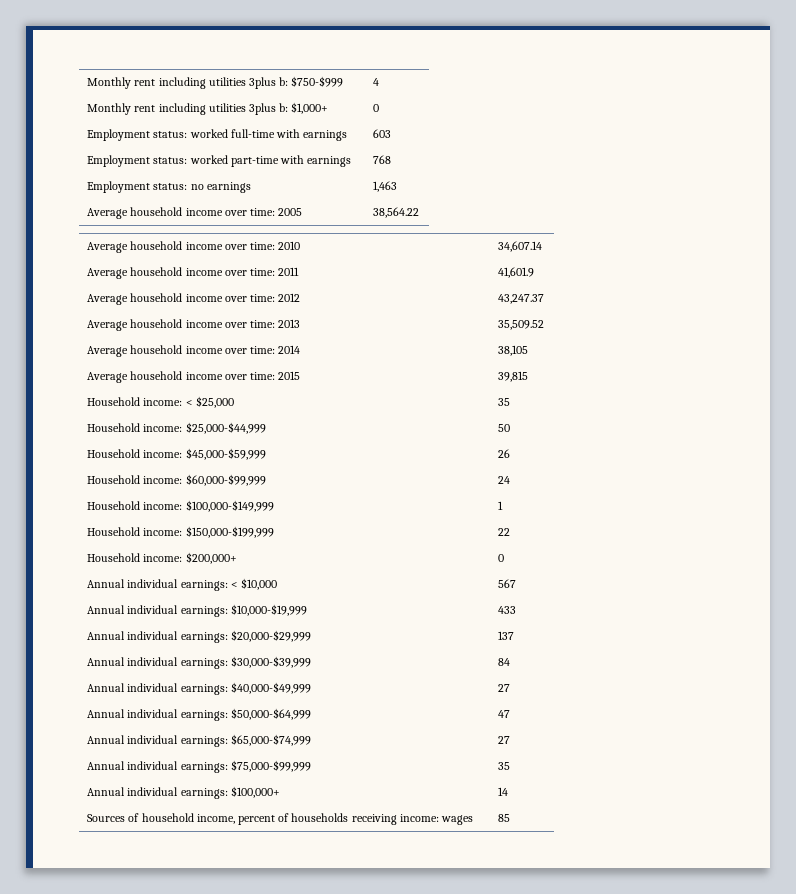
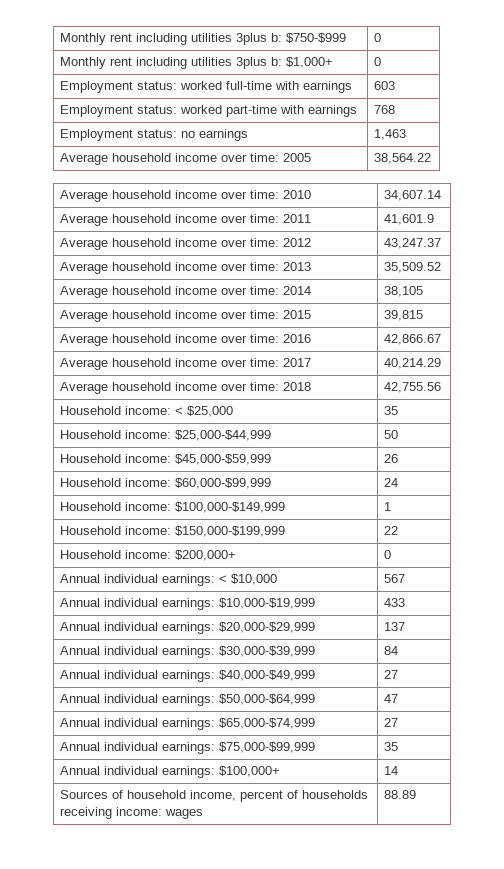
- Monthly rent including utilities 3plus b: $750-$999 | 4
+ Monthly rent including utilities 3plus b: $750-$999 | 0
+ Average household income over time: 2016 | 42,866.67
+ Average household income over time: 2017 | 40,214.29
+ Average household income over time: 2018 | 42,755.56
- Sources of household income, percent of households receiving income: wages | 85
+ Sources of household income, percent of households receiving income: wages | 88.89

